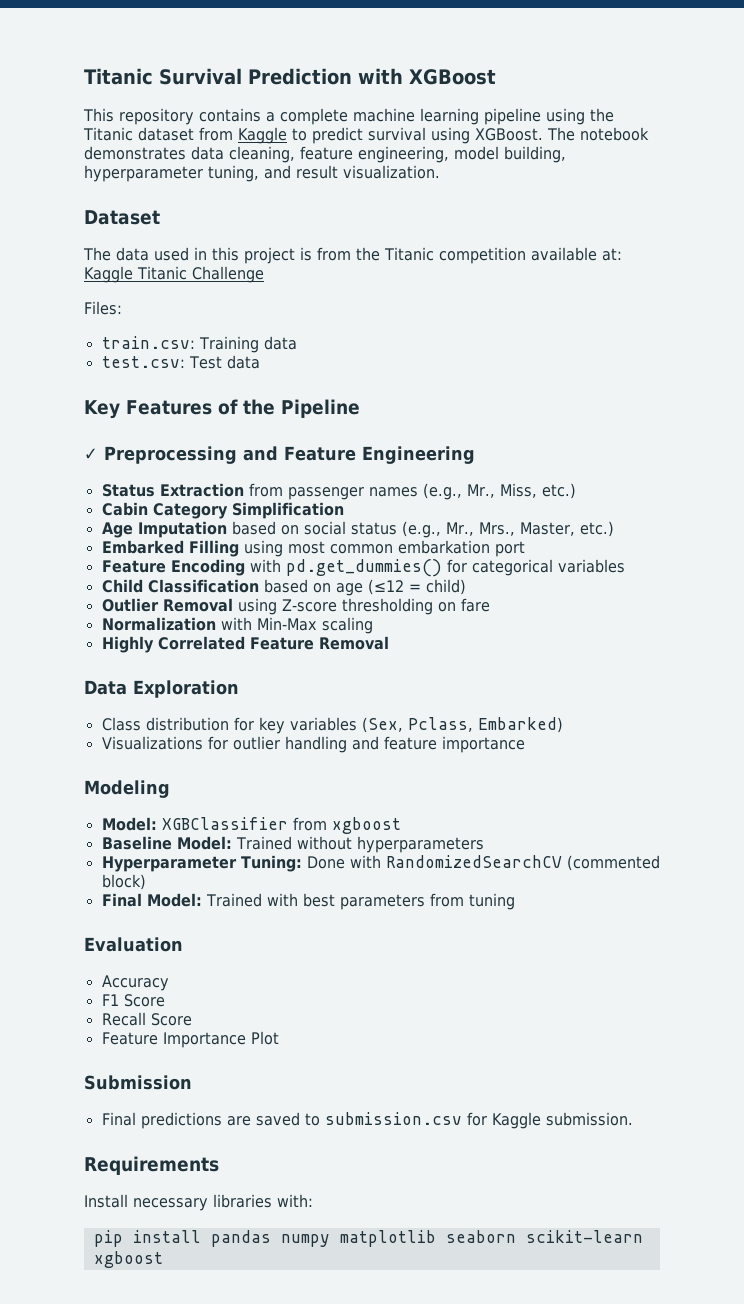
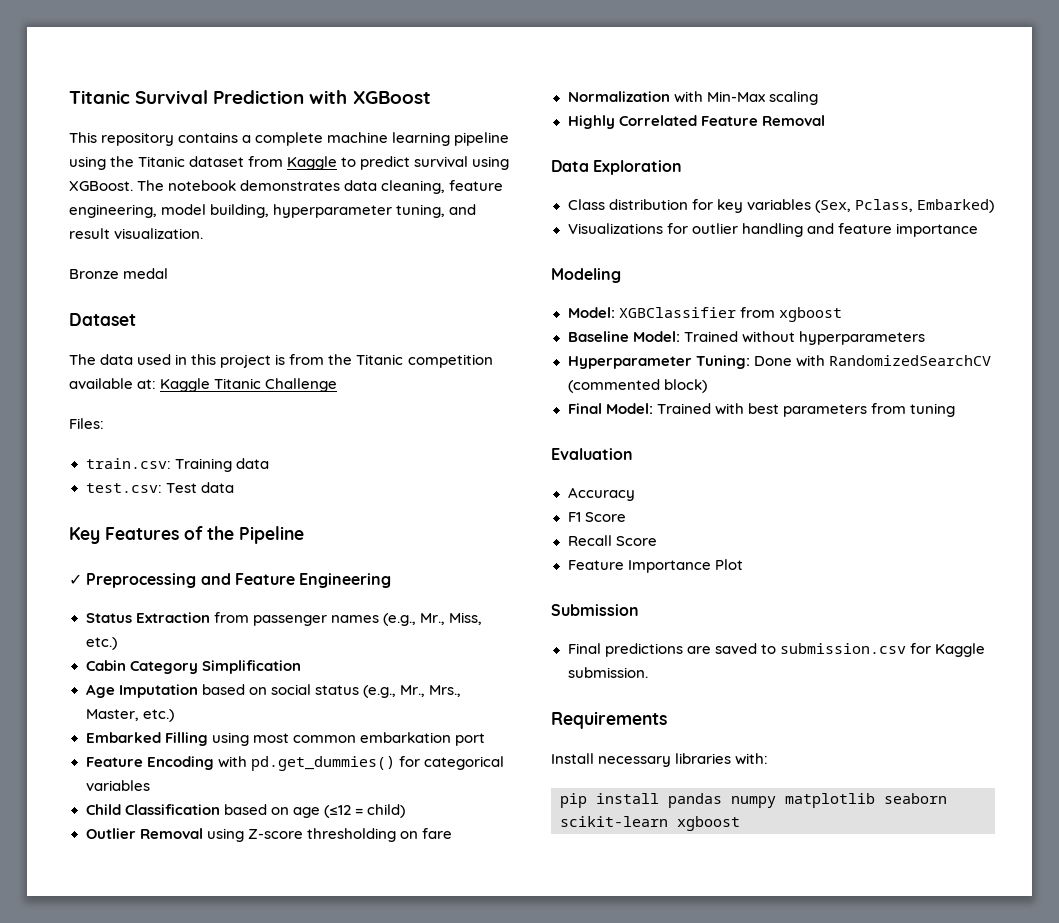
+ Bronze medal

